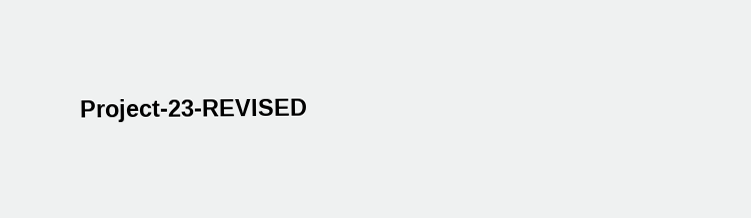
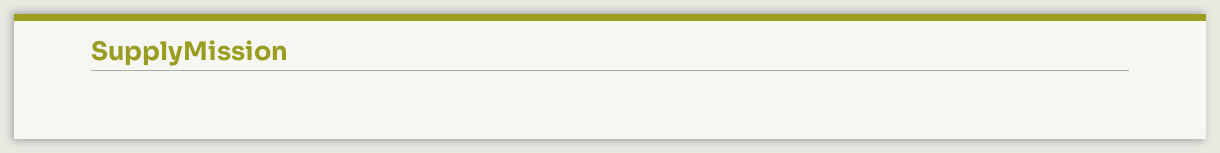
- Project-23-REVISED
+ SupplyMission

